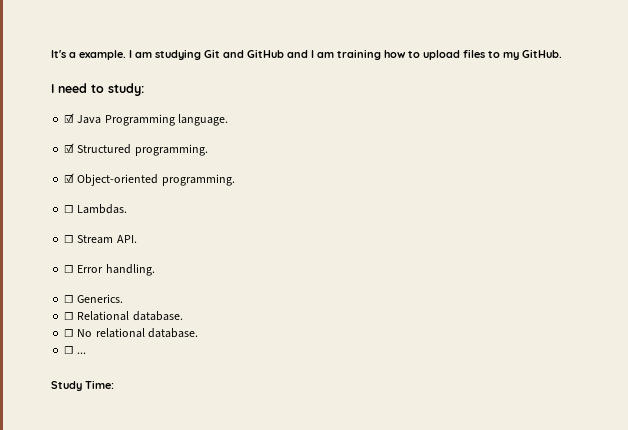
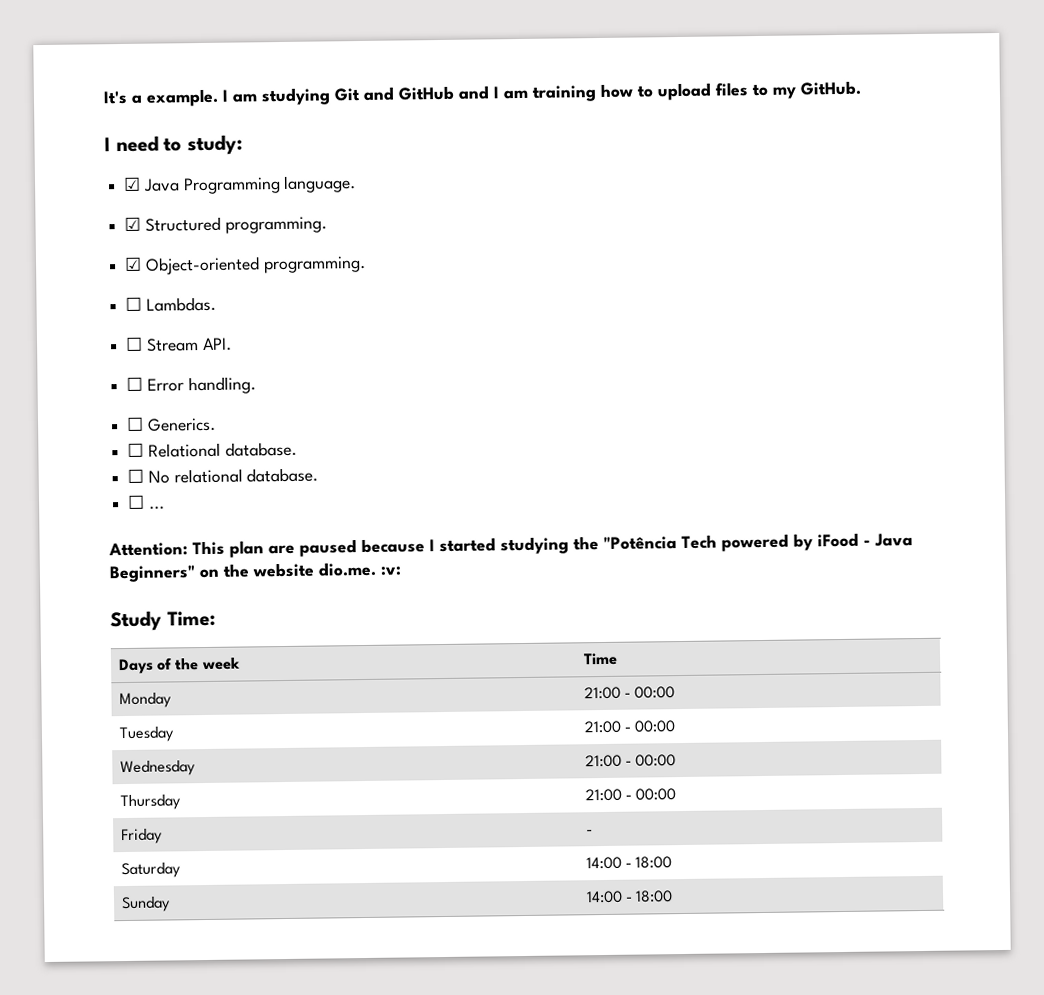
+ Attention: This plan are paused because I started studying the "Potência Tech powered by iFood - Java Beginners" on the website dio.me. :v:
  Study Time:
+ Days of the week | Time
+ Monday | 21:00 - 00:00
+ Tuesday | 21:00 - 00:00
+ Wednesday | 21:00 - 00:00
+ Thursday | 21:00 - 00:00
+ Friday | -
+ Saturday | 14:00 - 18:00
+ Sunday | 14:00 - 18:00

